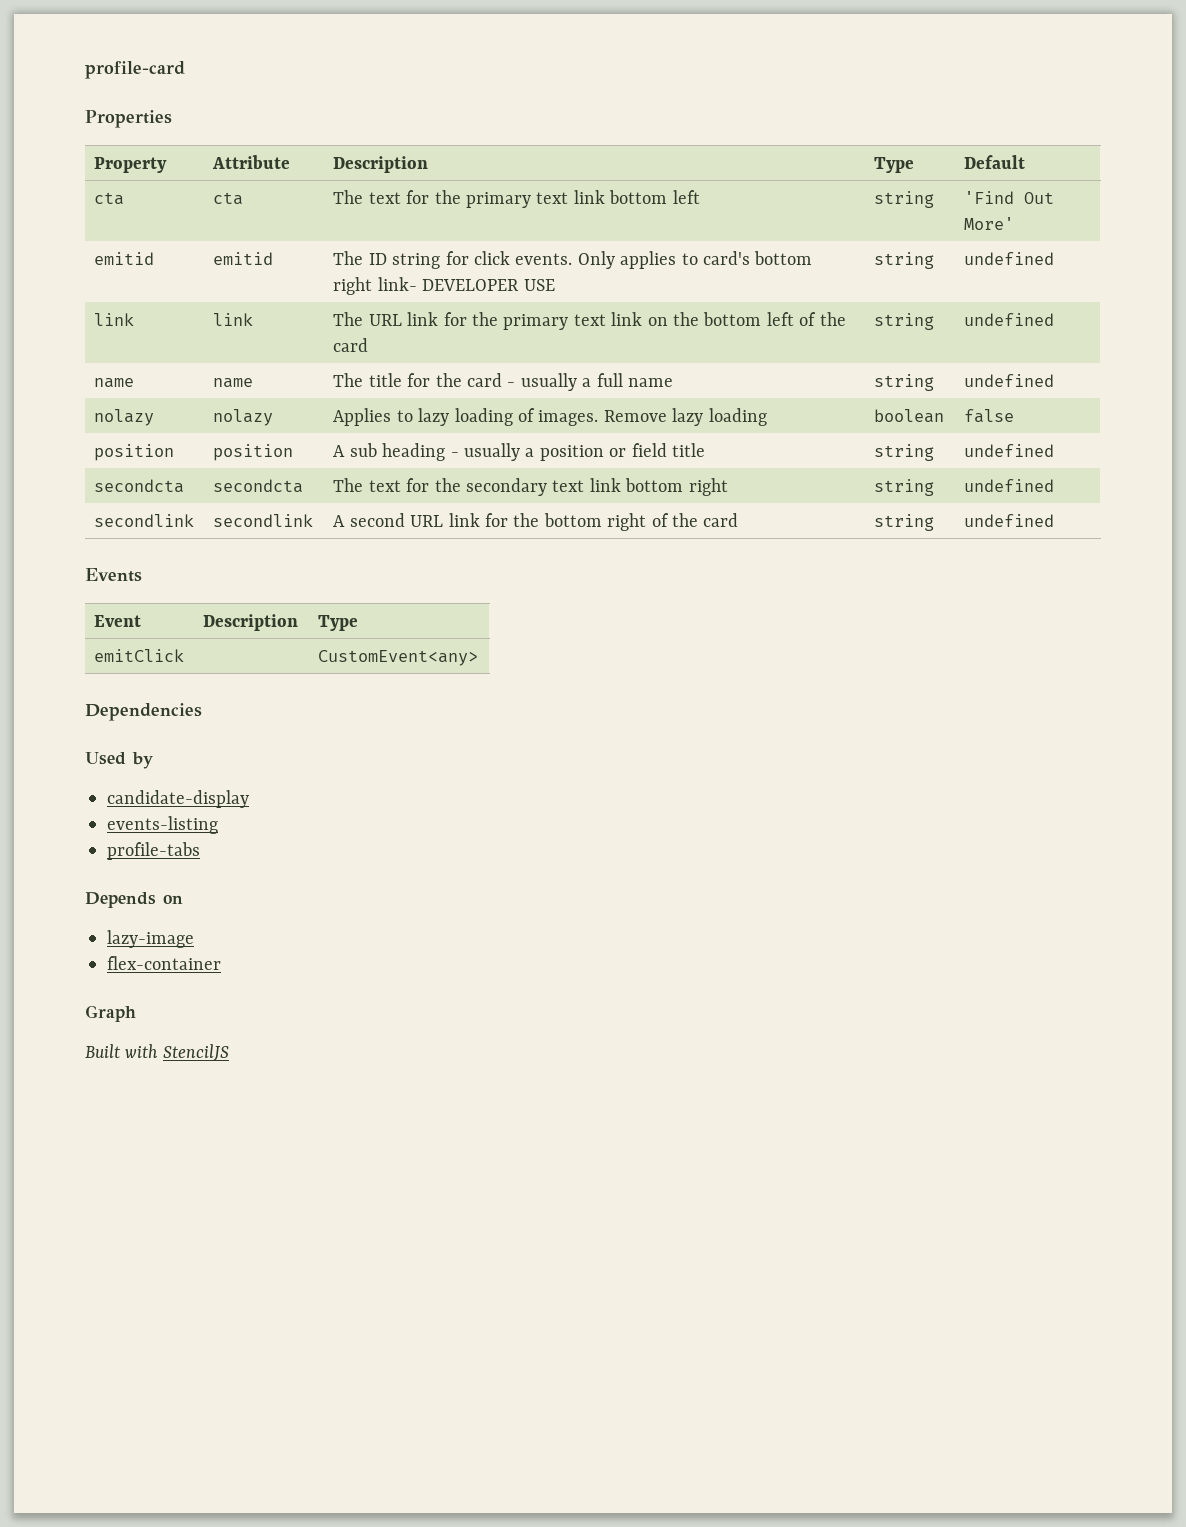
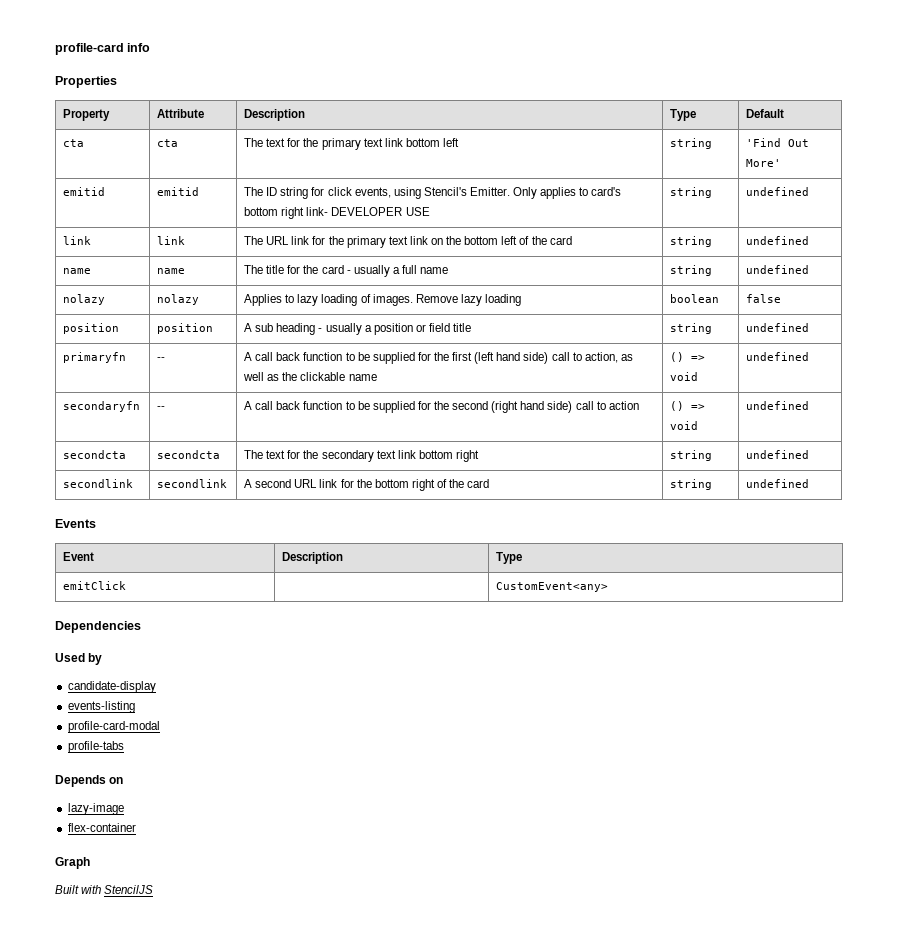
- profile-card
+ profile-card info
- emitid | emitid | The ID string for click events. Only applies to card's bottom right link- DEVELOPER USE | string | undefined
+ emitid | emitid | The ID string for click events, using Stencil's Emitter. Only applies to card's bottom right link- DEVELOPER USE | string | undefined
+ primaryfn | -- | A call back function to be supplied for the first (left hand side) call to action, as well as the clickable name | () => void | undefined
+ secondaryfn | -- | A call back function to be supplied for the second (right hand side) call to action | () => void | undefined
+ profile-card-modal

